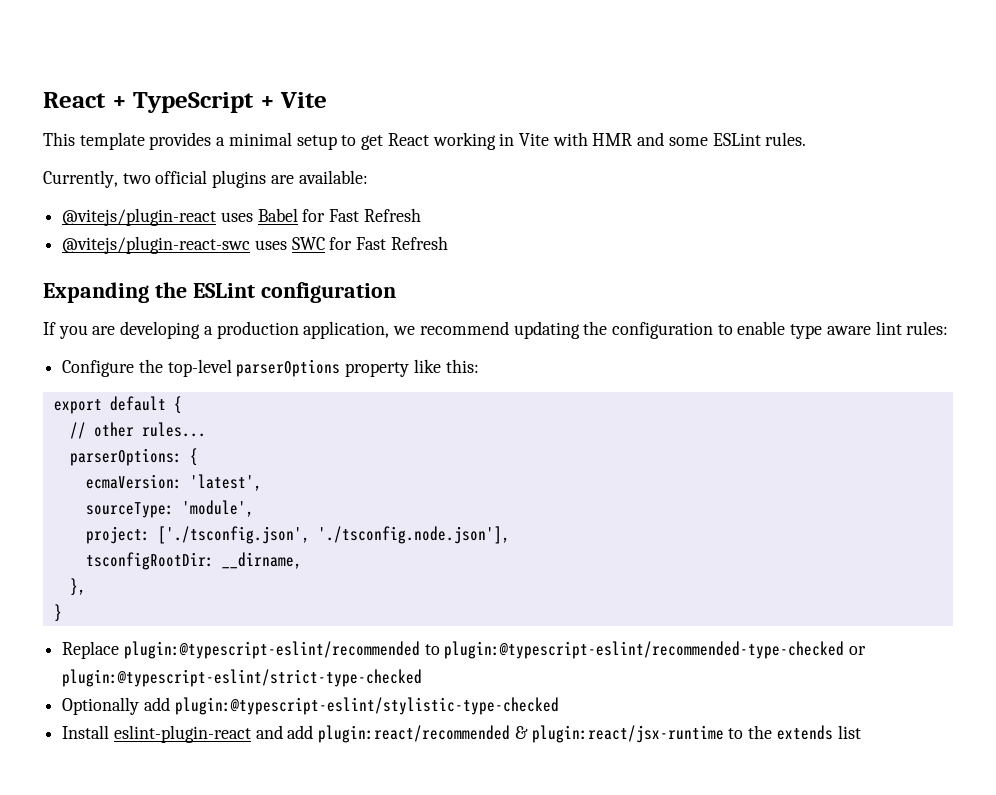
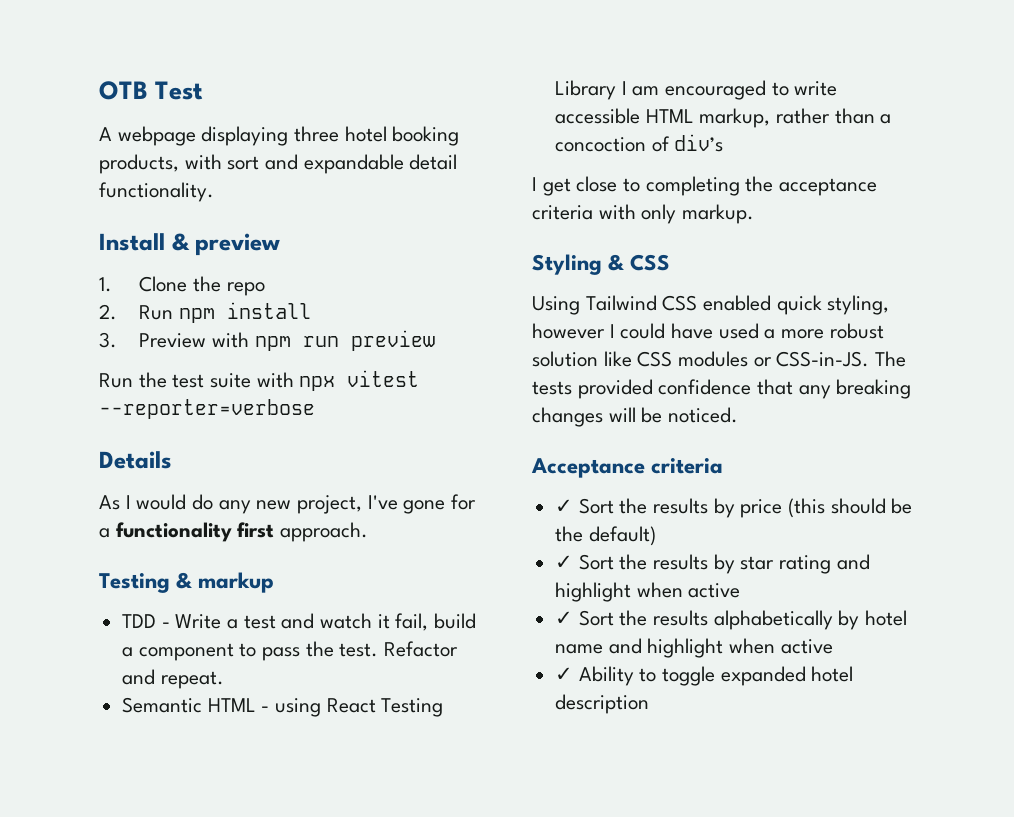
- React + TypeScript + Vite
- This template provides a minimal setup to get React working in Vite with HMR and some ESLint rules.
- Currently, two official plugins are available:
- @vitejs/plugin-react uses Babel for Fast Refresh
- @vitejs/plugin-react-swc uses SWC for Fast Refresh
- Expanding the ESLint configuration
- If you are developing a production application, we recommend updating the configuration to enable type aware lint rules:
- Configure the top-level parserOptions property like this:
- export default {
- // other rules...
- parserOptions: {
- ecmaVersion: 'latest',
- sourceType: 'module',
- project: ['./tsconfig.json', './tsconfig.node.json'],
- tsconfigRootDir: __dirname,
- },
- }
- Replace plugin:@typescript-eslint/recommended to plugin:@typescript-eslint/recommended-type-checked or plugin:@typescript-eslint/strict-type-checked
- Optionally add plugin:@typescript-eslint/stylistic-type-checked
- Install eslint-plugin-react and add plugin:react/recommended & plugin:react/jsx-runtime to the extends list
+ OTB Test
+ A webpage displaying three hotel booking products, with sort and expandable detail functionality.
+ Install & preview
+ 1. Clone the repo
+ 2. Run npm install
+ 3. Preview with npm run preview
+ Run the test suite with npx vitest --reporter=verbose
+ Details
+ As I would do any new project, I've gone for a functionality first approach.
+ Testing & markup
+ TDD - Write a test and watch it fail, build a component to pass the test. Refactor and repeat.
+ Semantic HTML - using React Testing Library I am encouraged to write accessible HTML markup, rather than a concoction of div’s
+ I get close to completing the acceptance criteria with only markup.
+ Styling & CSS
+ Using Tailwind CSS enabled quick styling, however I could have used a more robust solution like CSS modules or CSS-in-JS. The tests provided confidence that any breaking changes will be noticed.
+ Acceptance criteria
+ ✓ Sort the results by price (this should be the default)
+ ✓ Sort the results by star rating and highlight when active
+ ✓ Sort the results alphabetically by hotel name and highlight when active
+ ✓ Ability to toggle expanded hotel description

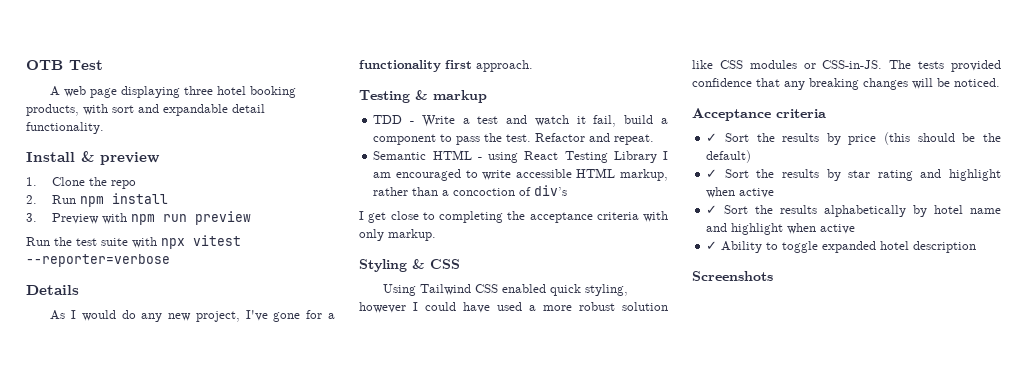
- A webpage displaying three hotel booking products, with sort and expandable detail functionality.
+ A web page displaying three hotel booking products, with sort and expandable detail functionality.
+ Screenshots

